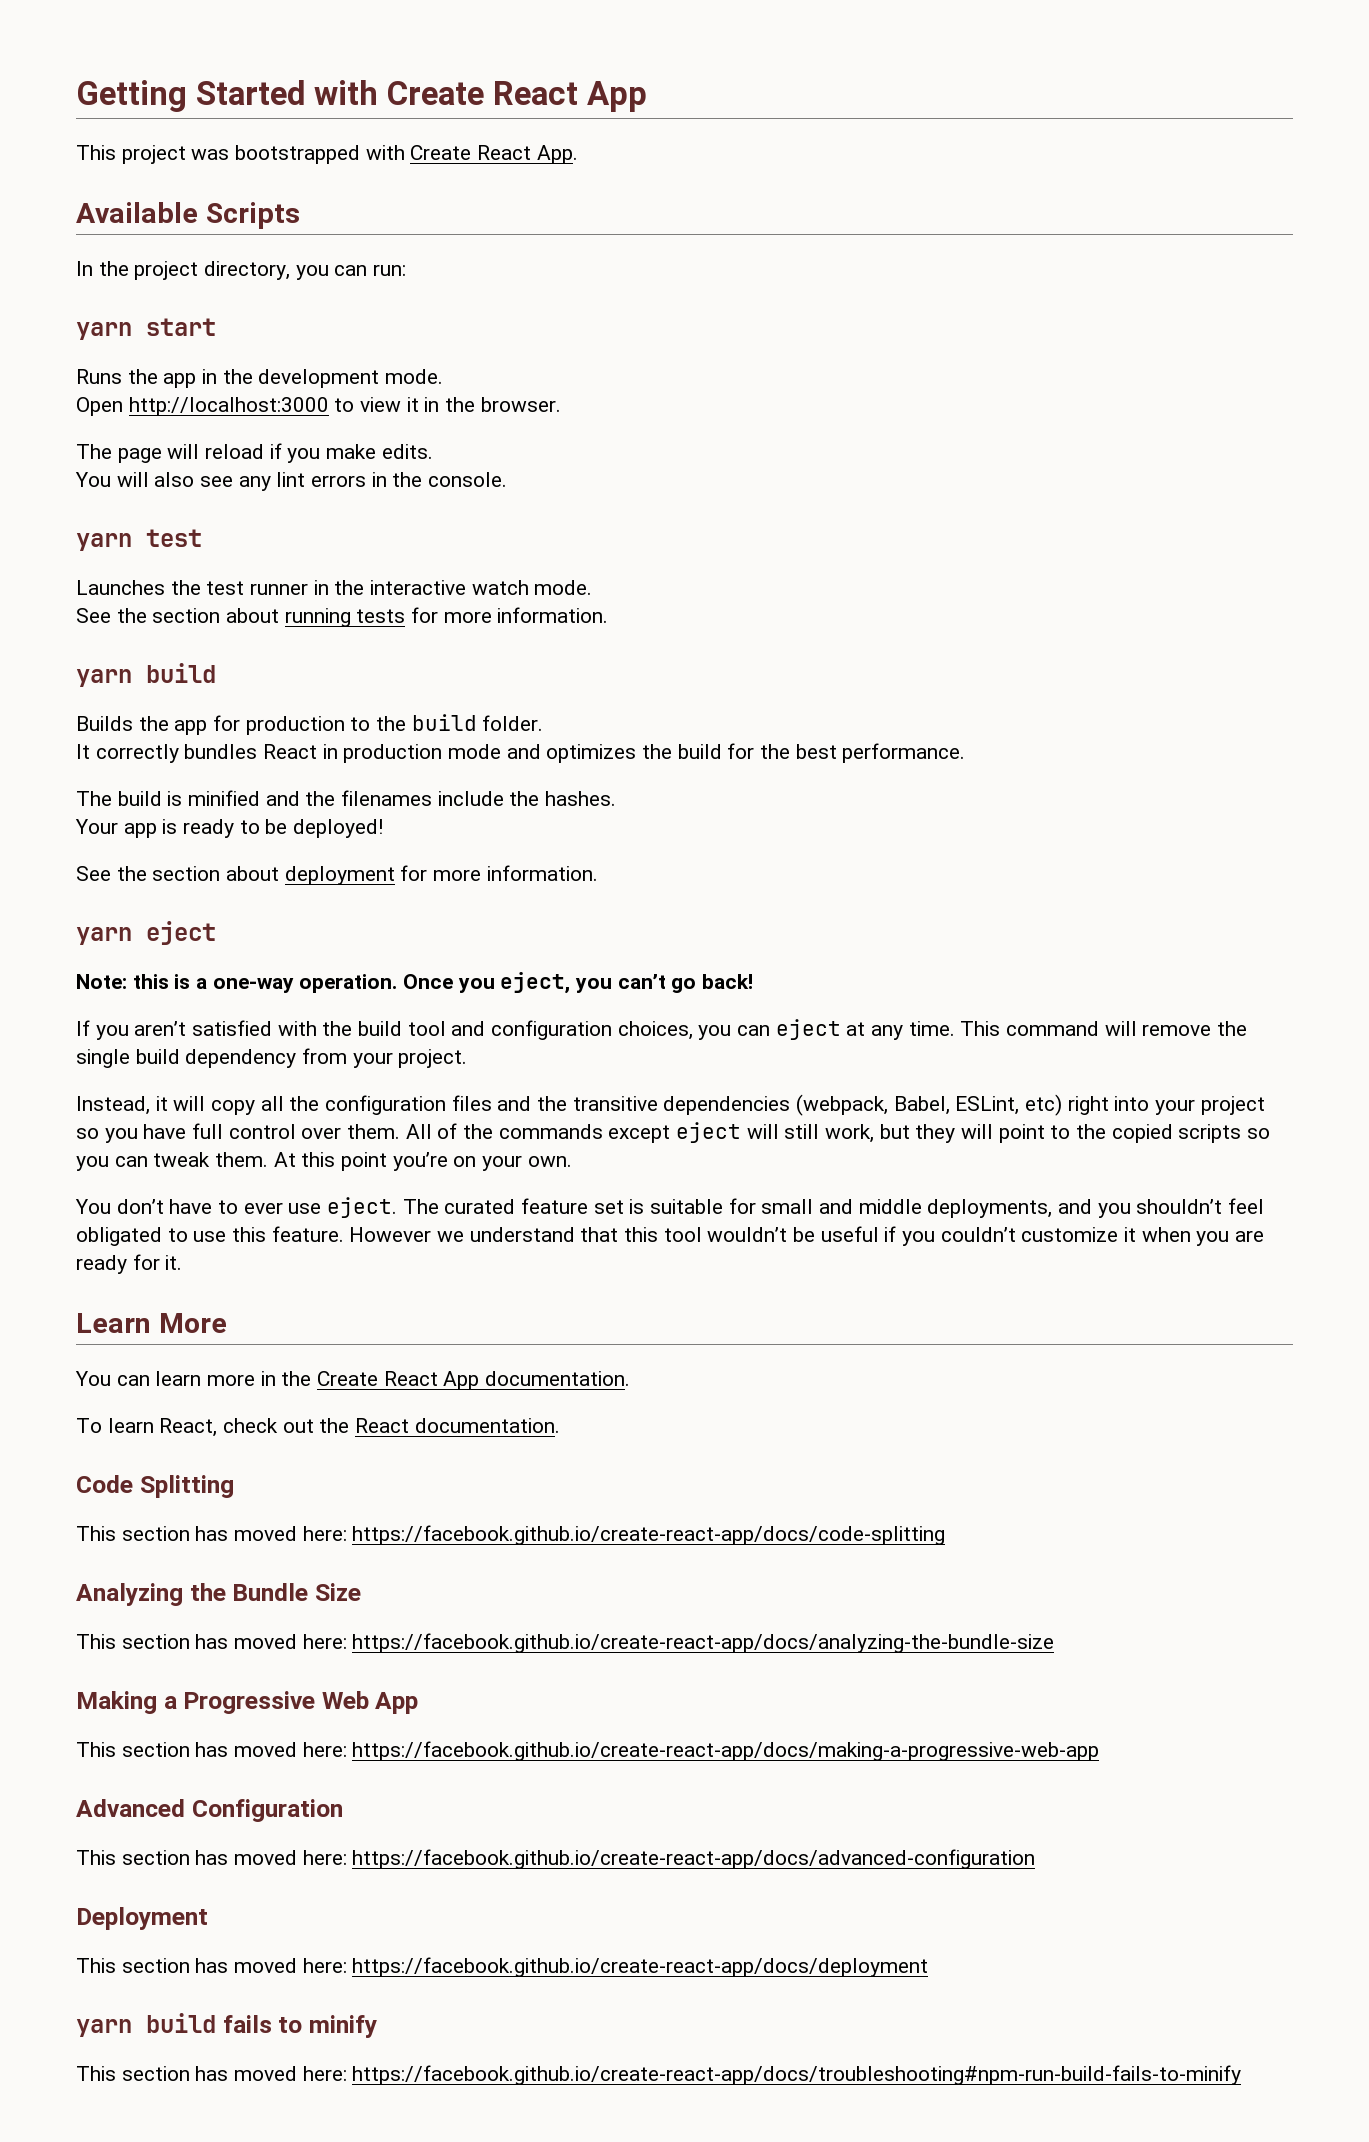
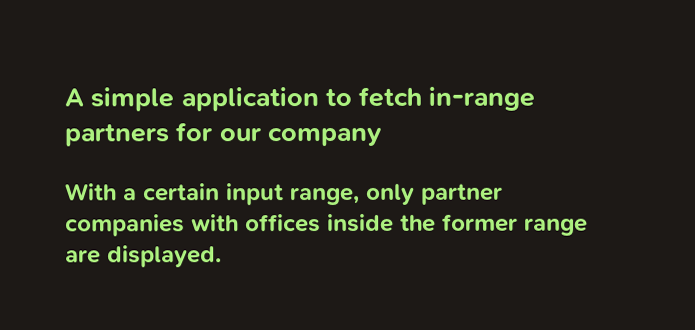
- Getting Started with Create React App
- This project was bootstrapped with Create React App.
- Available Scripts
- In the project directory, you can run:
- yarn start
- Runs the app in the development mode.
- Open http://localhost:3000 to view it in the browser.
- The page will reload if you make edits.
- You will also see any lint errors in the console.
- yarn test
- Launches the test runner in the interactive watch mode.
- See the section about running tests for more information.
- yarn build
- Builds the app for production to the build folder.
- It correctly bundles React in production mode and optimizes the build for the best performance.
- The build is minified and the filenames include the hashes.
- Your app is ready to be deployed!
- See the section about deployment for more information.
- yarn eject
- Note: this is a one-way operation. Once you eject, you can’t go back!
- If you aren’t satisfied with the build tool and configuration choices, you can eject at any time. This command will remove the single build dependency from your project.
- Instead, it will copy all the configuration files and the transitive dependencies (webpack, Babel, ESLint, etc) right into your project so you have full control over them. All of the commands except eject will still work, but they will point to the copied scripts so you can tweak them. At this point you’re on your own.
- You don’t have to ever use eject. The curated feature set is suitable for small and middle deployments, and you shouldn’t feel obligated to use this feature. However we understand that this tool wouldn’t be useful if you couldn’t customize it when you are ready for it.
- Learn More
- You can learn more in the Create React App documentation.
- To learn React, check out the React documentation.
- Code Splitting
- This section has moved here: https://facebook.github.io/create-react-app/docs/code-splitting
- Analyzing the Bundle Size
- This section has moved here: https://facebook.github.io/create-react-app/docs/analyzing-the-bundle-size
- Making a Progressive Web App
- This section has moved here: https://facebook.github.io/create-react-app/docs/making-a-progressive-web-app
- Advanced Configuration
- This section has moved here: https://facebook.github.io/create-react-app/docs/advanced-configuration
- Deployment
- This section has moved here: https://facebook.github.io/create-react-app/docs/deployment
- yarn build fails to minify
- This section has moved here: https://facebook.github.io/create-react-app/docs/troubleshooting#npm-run-build-fails-to-minify
+ A simple application to fetch in-range partners for our company
+ With a certain input range, only partner companies with offices inside the former range are displayed.

